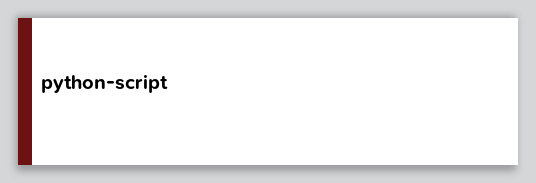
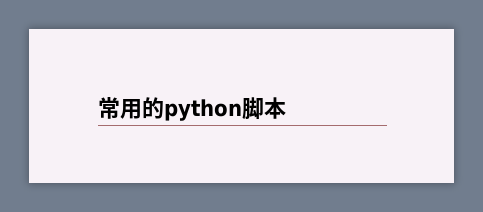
- python-script
+ 常用的python脚本

